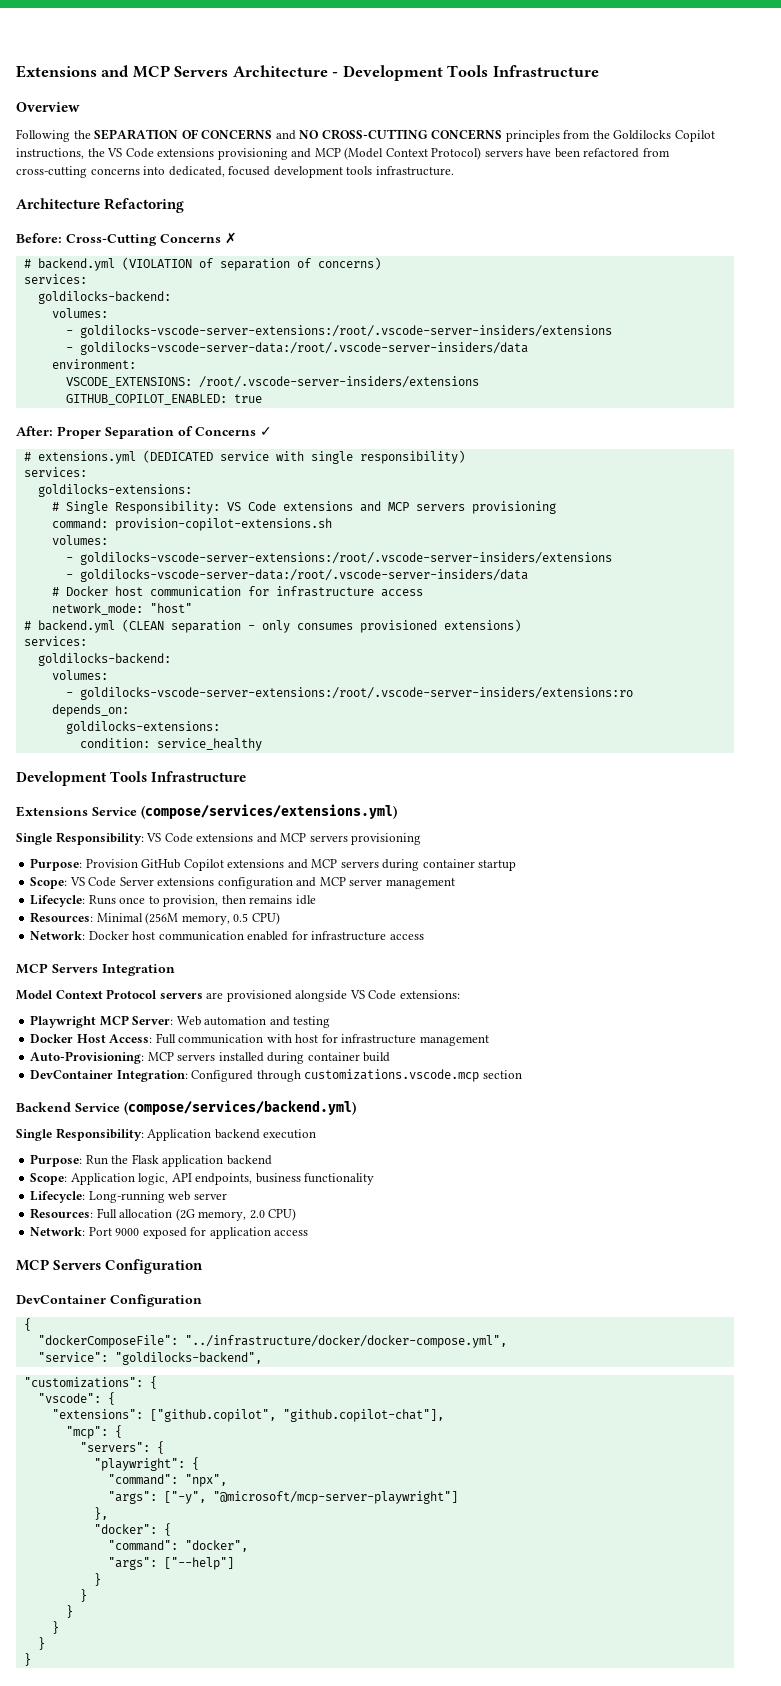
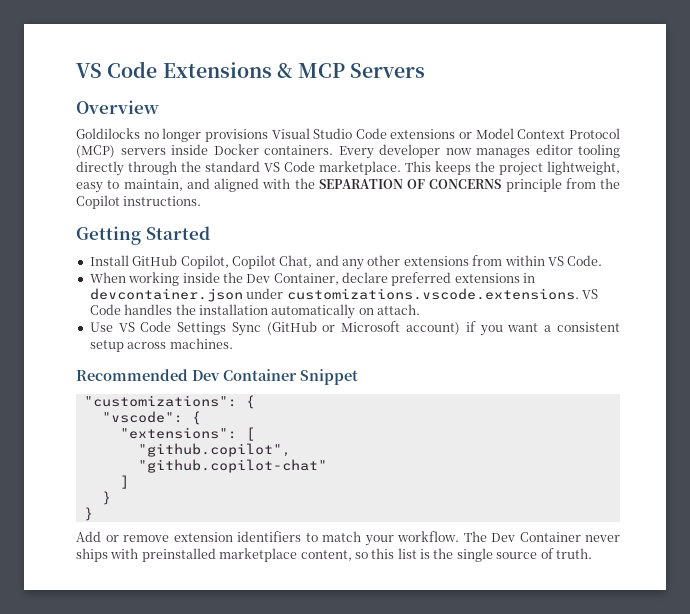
- Extensions and MCP Servers Architecture - Development Tools Infrastructure
+ VS Code Extensions & MCP Servers
  Overview
- Following the SEPARATION OF CONCERNS and NO CROSS-CUTTING CONCERNS principles from the Goldilocks Copilot instructions, the VS Code extensions provisioning and MCP (Model Context Protocol) servers have been refactored from cross-cutting concerns into dedicated, focused development tools infrastructure.
- Architecture Refactoring
- Before: Cross-Cutting Concerns ✗
- # backend.yml (VIOLATION of separation of concerns)
- services:
- goldilocks-backend:
- volumes:
- - goldilocks-vscode-server-extensions:/root/.vscode-server-insiders/extensions
- - goldilocks-vscode-server-data:/root/.vscode-server-insiders/data
- environment:
- VSCODE_EXTENSIONS: /root/.vscode-server-insiders/extensions
- GITHUB_COPILOT_ENABLED: true
- After: Proper Separation of Concerns ✓
- # extensions.yml (DEDICATED service with single responsibility)
- services:
- goldilocks-extensions:
- # Single Responsibility: VS Code extensions and MCP servers provisioning
- command: provision-copilot-extensions.sh
- volumes:
- - goldilocks-vscode-server-extensions:/root/.vscode-server-insiders/extensions
- - goldilocks-vscode-server-data:/root/.vscode-server-insiders/data
- # Docker host communication for infrastructure access
- network_mode: "host"
- # backend.yml (CLEAN separation - only consumes provisioned extensions)
- services:
- goldilocks-backend:
- volumes:
- - goldilocks-vscode-server-extensions:/root/.vscode-server-insiders/extensions:ro
- depends_on:
- goldilocks-extensions:
- condition: service_healthy
- Development Tools Infrastructure
- Extensions Service (compose/services/extensions.yml)
- Single Responsibility: VS Code extensions and MCP servers provisioning
- Purpose: Provision GitHub Copilot extensions and MCP servers during container startup
- Scope: VS Code Server extensions configuration and MCP server management
- Lifecycle: Runs once to provision, then remains idle
- Resources: Minimal (256M memory, 0.5 CPU)
- Network: Docker host communication enabled for infrastructure access
- MCP Servers Integration
- Model Context Protocol servers are provisioned alongside VS Code extensions:
- Playwright MCP Server: Web automation and testing
- Docker Host Access: Full communication with host for infrastructure management
- Auto-Provisioning: MCP servers installed during container build
- DevContainer Integration: Configured through customizations.vscode.mcp section
- Backend Service (compose/services/backend.yml)
- Single Responsibility: Application backend execution
- Purpose: Run the Flask application backend
- Scope: Application logic, API endpoints, business functionality
- Lifecycle: Long-running web server
- Resources: Full allocation (2G memory, 2.0 CPU)
- Network: Port 9000 exposed for application access
- MCP Servers Configuration
- DevContainer Configuration
- {
- "dockerComposeFile": "../infrastructure/docker/docker-compose.yml",
- "service": "goldilocks-backend",
+ Goldilocks no longer provisions Visual Studio Code extensions or Model Context Protocol (MCP) servers inside Docker containers. Every developer now manages editor tooling directly through the standard VS Code marketplace. This keeps the project lightweight, easy to maintain, and aligned with the SEPARATION OF CONCERNS principle from the Copilot instructions.
+ Getting Started
+ Install GitHub Copilot, Copilot Chat, and any other extensions from within VS Code.
+ When working inside the Dev Container, declare preferred extensions in devcontainer.json under customizations.vscode.extensions. VS Code handles the installation automatically on attach.
+ Use VS Code Settings Sync (GitHub or Microsoft account) if you want a consistent setup across machines.
+ Recommended Dev Container Snippet
- "extensions": ["github.copilot", "github.copilot-chat"],
- "mcp": {
- "servers": {
- "playwright": {
- "command": "npx",
- "args": ["-y", "@microsoft/mcp-server-playwright"]
- },
- "docker": {
- "command": "docker",
- "args": ["--help"]
+ "extensions": [
+ "github.copilot",
+ "github.copilot-chat"
+ ]
  }
  }
- }
- }
- }
- }
+ Add or remove extension identifiers to match your workflow. The Dev Container never ships with preinstalled marketplace content, so this list is the single source of truth.

